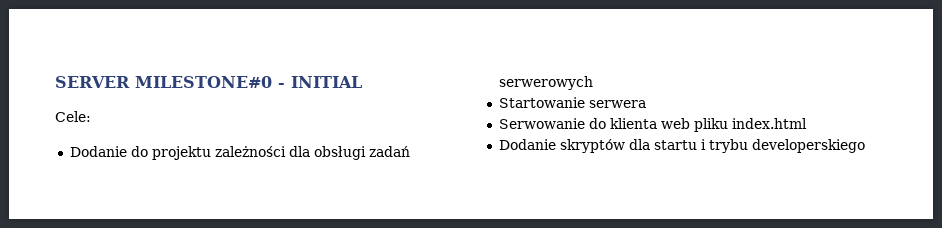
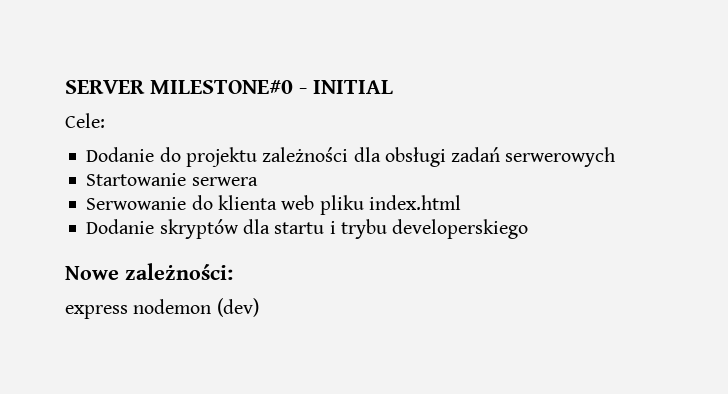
+ Nowe zależności:
+ express nodemon (dev)

